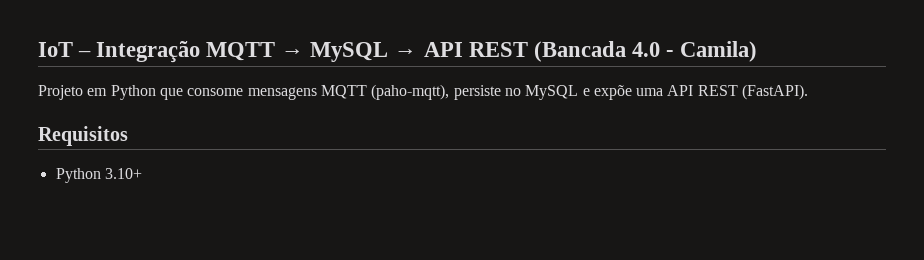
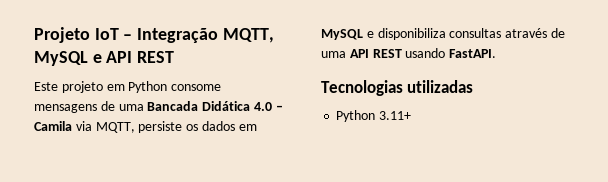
- IoT – Integração MQTT → MySQL → API REST (Bancada 4.0 - Camila)
- Projeto em Python que consome mensagens MQTT (paho-mqtt), persiste no MySQL e expõe uma API REST (FastAPI).
- Requisitos
- Python 3.10+
+ Projeto IoT – Integração MQTT, MySQL e API REST
+ Este projeto em Python consome mensagens de uma Bancada Didática 4.0 – Camila via MQTT, persiste os dados em MySQL e disponibiliza consultas através de uma API REST usando FastAPI.
+ Tecnologias utilizadas
+ Python 3.11+

